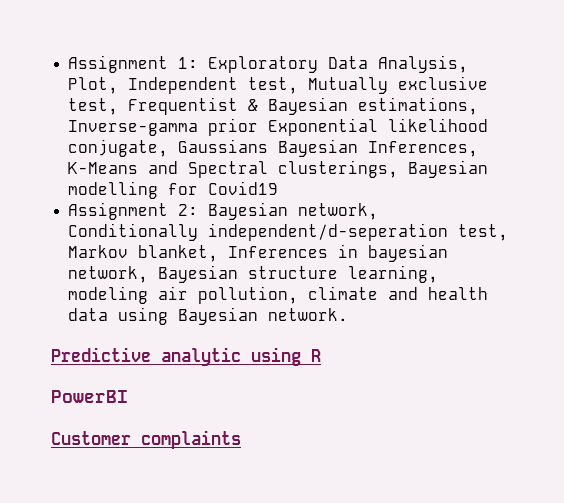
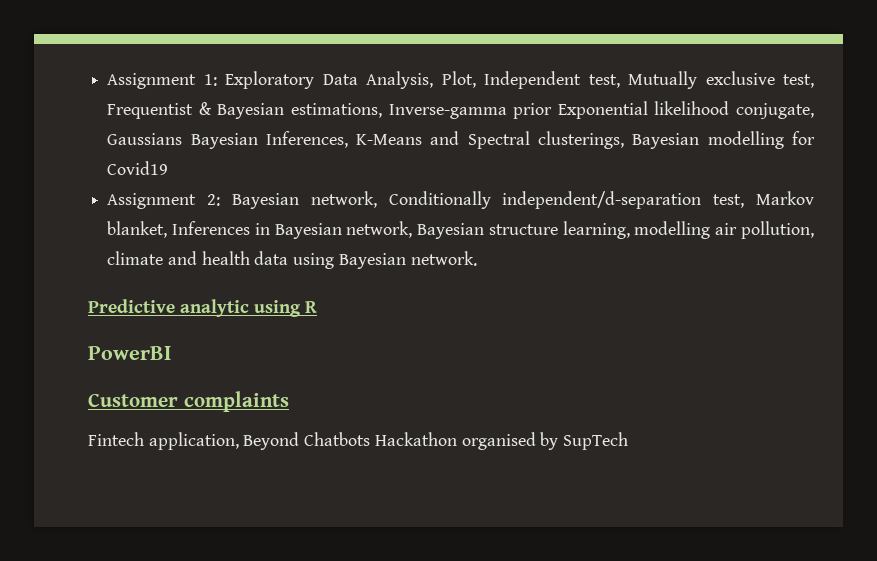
- Assignment 2: Bayesian network, Conditionally independent/d-seperation test, Markov blanket, Inferences in bayesian network, Bayesian structure learning, modeling air pollution, climate and health data using Bayesian network.
+ Assignment 2: Bayesian network, Conditionally independent/d-separation test, Markov blanket, Inferences in Bayesian network, Bayesian structure learning, modelling air pollution, climate and health data using Bayesian network.
+ Fintech application, Beyond Chatbots Hackathon organised by SupTech

